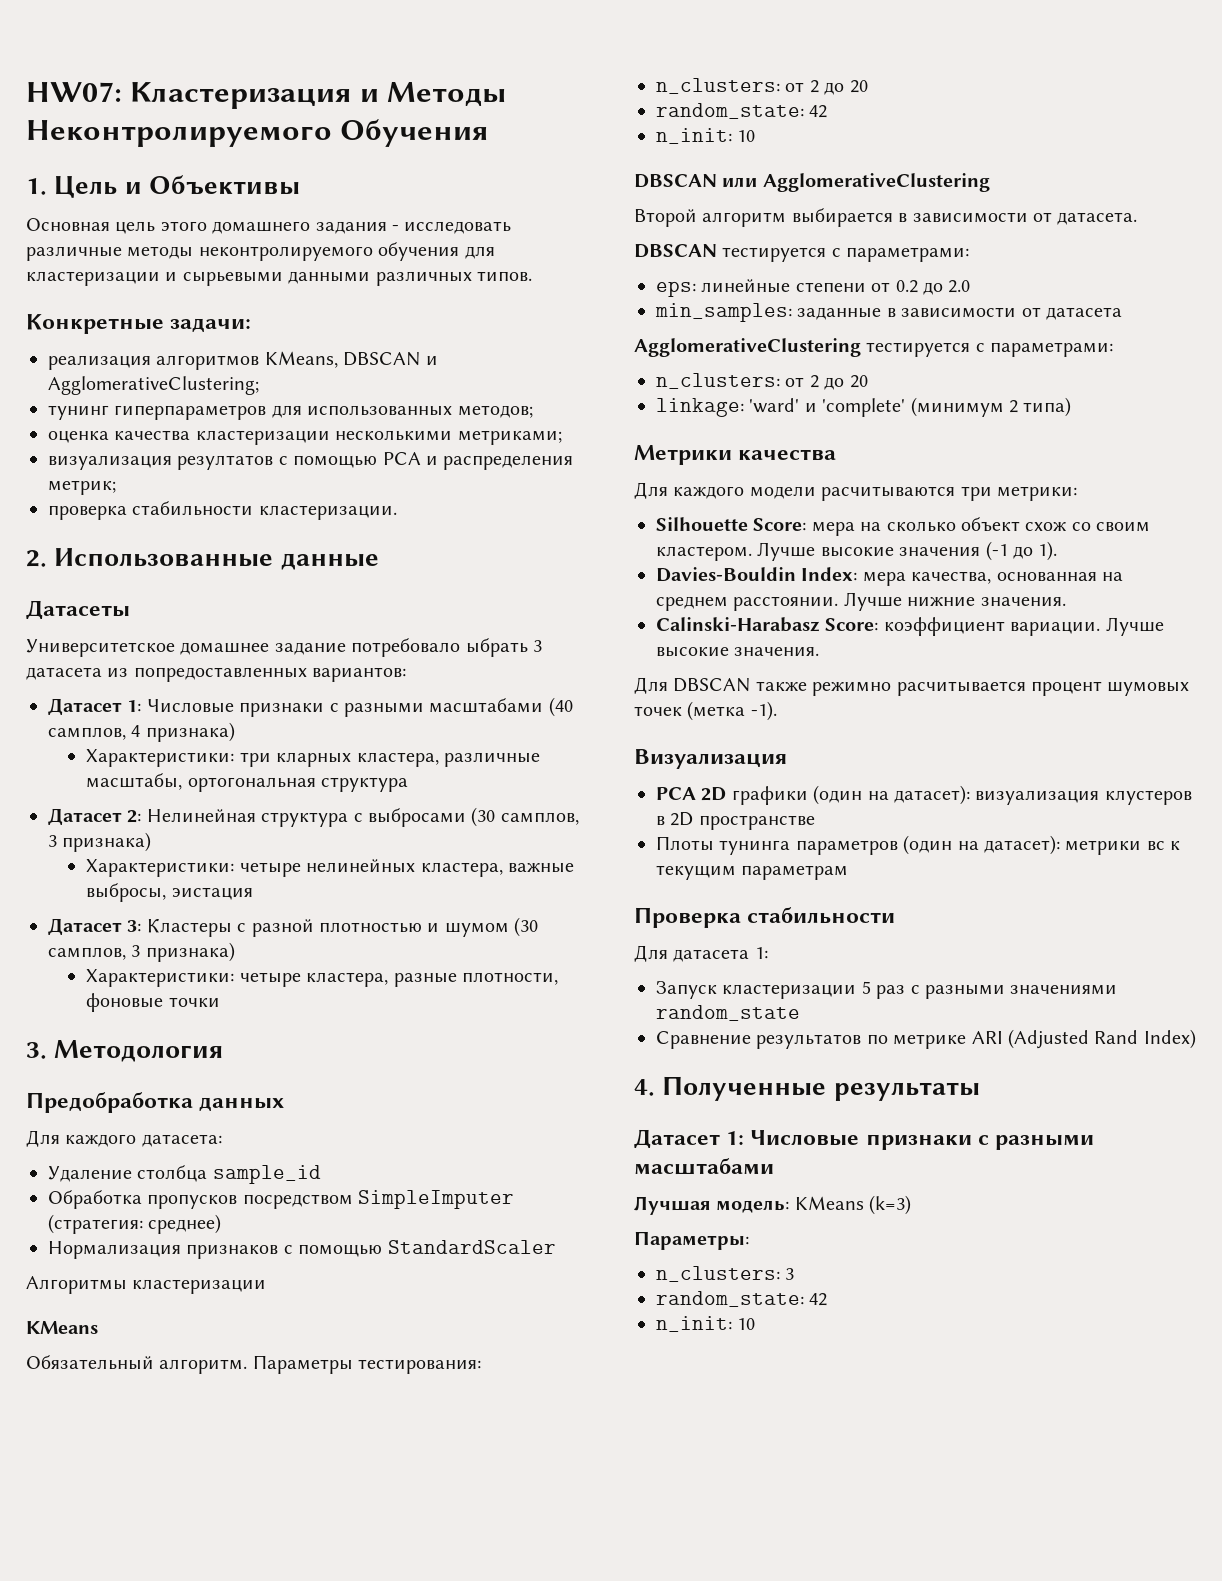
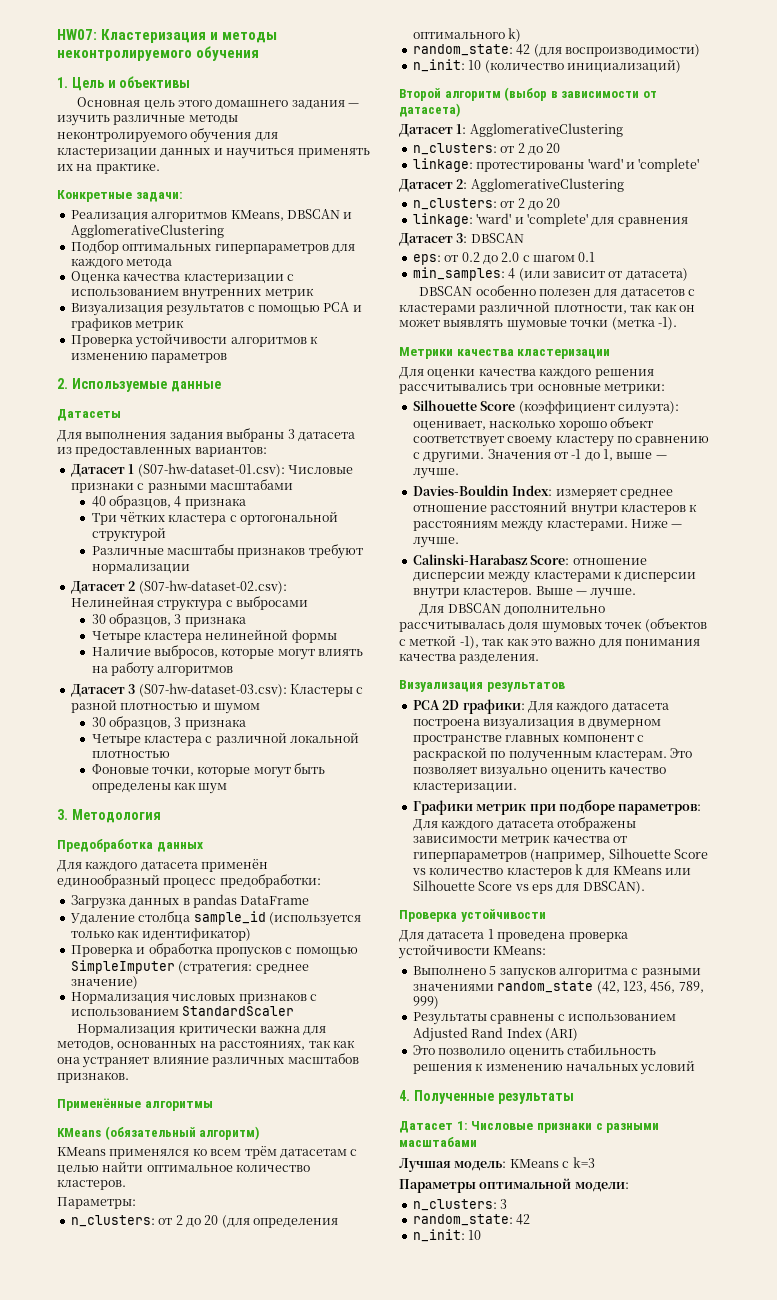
- HW07: Кластеризация и Методы Неконтролируемого Обучения
+ HW07: Кластеризация и методы неконтролируемого обучения
- 1. Цель и Объективы
+ 1. Цель и объективы
- Основная цель этого домашнего задания - исследовать различные методы неконтролируемого обучения для кластеризации и сырьевыми данными различных типов.
+ Основная цель этого домашнего задания — изучить различные методы неконтролируемого обучения для кластеризации данных и научиться применять их на практике.
- реализация алгоритмов KMeans, DBSCAN и AgglomerativeClustering;
- тунинг гиперпараметров для использованных методов;
- оценка качества кластеризации несколькими метриками;
- визуализация резултатов с помощью PCA и распределения метрик;
- проверка стабильности кластеризации.
+ Реализация алгоритмов KMeans, DBSCAN и AgglomerativeClustering
+ Подбор оптимальных гиперпараметров для каждого метода
+ Оценка качества кластеризации с использованием внутренних метрик
+ Визуализация результатов с помощью PCA и графиков метрик
+ Проверка устойчивости алгоритмов к изменению параметров
- 2. Использованные данные
+ 2. Используемые данные
- Университетское домашнее задание потребовало ыбрать 3 датасета из попредоставленных вариантов:
+ Для выполнения задания выбраны 3 датасета из предоставленных вариантов:
- Датасет 1: Числовые признаки с разными масштабами (40 самплов, 4 признака)
- Характеристики: три кларных кластера, различные масштабы, ортогональная структура
- Датасет 2: Нелинейная структура с выбросами (30 самплов, 3 признака)
- Характеристики: четыре нелинейных кластера, важные выбросы, эистация
- Датасет 3: Кластеры с разной плотностью и шумом (30 самплов, 3 признака)
- Характеристики: четыре кластера, разные плотности, фоновые точки
+ Датасет 1 (S07-hw-dataset-01.csv): Числовые признаки с разными масштабами
+ 40 образцов, 4 признака
+ Три чётких кластера с ортогональной структурой
+ Различные масштабы признаков требуют нормализации
+ Датасет 2 (S07-hw-dataset-02.csv): Нелинейная структура с выбросами
+ 30 образцов, 3 признака
+ Четыре кластера нелинейной формы
+ Наличие выбросов, которые могут влиять на работу алгоритмов
+ Датасет 3 (S07-hw-dataset-03.csv): Кластеры с разной плотностью и шумом
+ 30 образцов, 3 признака
+ Четыре кластера с различной локальной плотностью
+ Фоновые точки, которые могут быть определены как шум
- Для каждого датасета:
- Удаление столбца sample_id
- Обработка пропусков посредством SimpleImputer (стратегия: среднее)
- Нормализация признаков с помощью StandardScaler
+ Для каждого датасета применён единообразный процесс предобработки:
+ Загрузка данных в pandas DataFrame
+ Удаление столбца sample_id (используется только как идентификатор)
+ Проверка и обработка пропусков с помощью SimpleImputer (стратегия: среднее значение)
+ Нормализация числовых признаков с использованием StandardScaler
- Алгоритмы кластеризации
- KMeans
- Обязательный алгоритм. Параметры тестирования:
+ Нормализация критически важна для методов, основанных на расстояниях, так как она устраняет влияние различных масштабов признаков.
+ Применённые алгоритмы
+ KMeans (обязательный алгоритм)
+ KMeans применялся ко всем трём датасетам с целью найти оптимальное количество кластеров.
+ Параметры:
+ n_clusters: от 2 до 20 (для определения оптимального k)
+ random_state: 42 (для воспроизводимости)
+ n_init: 10 (количество инициализаций)
+ Второй алгоритм (выбор в зависимости от датасета)
+ Датасет 1: AgglomerativeClustering
  n_clusters: от 2 до 20
- random_state: 42
- n_init: 10
- DBSCAN или AgglomerativeClustering
- Второй алгоритм выбирается в зависимости от датасета.
- DBSCAN тестируется с параметрами:
- eps: линейные степени от 0.2 до 2.0
- min_samples: заданные в зависимости от датасета
- AgglomerativeClustering тестируется с параметрами:
+ linkage: протестированы 'ward' и 'complete'
+ Датасет 2: AgglomerativeClustering
- linkage: 'ward' и 'complete' (минимум 2 типа)
+ linkage: 'ward' и 'complete' для сравнения
+ Датасет 3: DBSCAN
+ eps: от 0.2 до 2.0 с шагом 0.1
+ min_samples: 4 (или зависит от датасета)
+ DBSCAN особенно полезен для датасетов с кластерами различной плотности, так как он может выявлять шумовые точки (метка -1).
- Метрики качества
- Для каждого модели расчитываются три метрики:
- Silhouette Score: мера на сколько объект схож со своим кластером. Лучше высокие значения (-1 до 1).
- Davies-Bouldin Index: мера качества, основанная на среднем расстоянии. Лучше нижние значения.
- Calinski-Harabasz Score: коэффициент вариации. Лучше высокие значения.
- Для DBSCAN также режимно расчитывается процент шумовых точек (метка -1).
- Визуализация
+ Метрики качества кластеризации
+ Для оценки качества каждого решения рассчитывались три основные метрики:
+ Silhouette Score (коэффициент силуэта): оценивает, насколько хорошо объект соответствует своему кластеру по сравнению с другими. Значения от -1 до 1, выше — лучше.
+ Davies-Bouldin Index: измеряет среднее отношение расстояний внутри кластеров к расстояниям между кластерами. Ниже — лучше.
+ Calinski-Harabasz Score: отношение дисперсии между кластерами к дисперсии внутри кластеров. Выше — лучше.
+ Для DBSCAN дополнительно рассчитывалась доля шумовых точек (объектов с меткой -1), так как это важно для понимания качества разделения.
+ Визуализация результатов
- PCA 2D графики (один на датасет): визуализация клустеров в 2D пространстве
- Плоты тунинга параметров (один на датасет): метрики вс к текущим параметрам
- Проверка стабильности
+ PCA 2D графики: Для каждого датасета построена визуализация в двумерном пространстве главных компонент с раскраской по полученным кластерам. Это позволяет визуально оценить качество кластеризации.
+ Графики метрик при подборе параметров: Для каждого датасета отображены зависимости метрик качества от гиперпараметров (например, Silhouette Score vs количество кластеров k для KMeans или Silhouette Score vs eps для DBSCAN).
+ Проверка устойчивости
- Для датасета 1:
- Запуск кластеризации 5 раз с разными значениями random_state
- Сравнение результатов по метрике ARI (Adjusted Rand Index)
+ Для датасета 1 проведена проверка устойчивости KMeans:
+ Выполнено 5 запусков алгоритма с разными значениями random_state (42, 123, 456, 789, 999)
+ Результаты сравнены с использованием Adjusted Rand Index (ARI)
+ Это позволило оценить стабильность решения к изменению начальных условий
- Лучшая модель: KMeans (k=3)
- Параметры:
+ Лучшая модель: KMeans с k=3
+ Параметры оптимальной модели:

